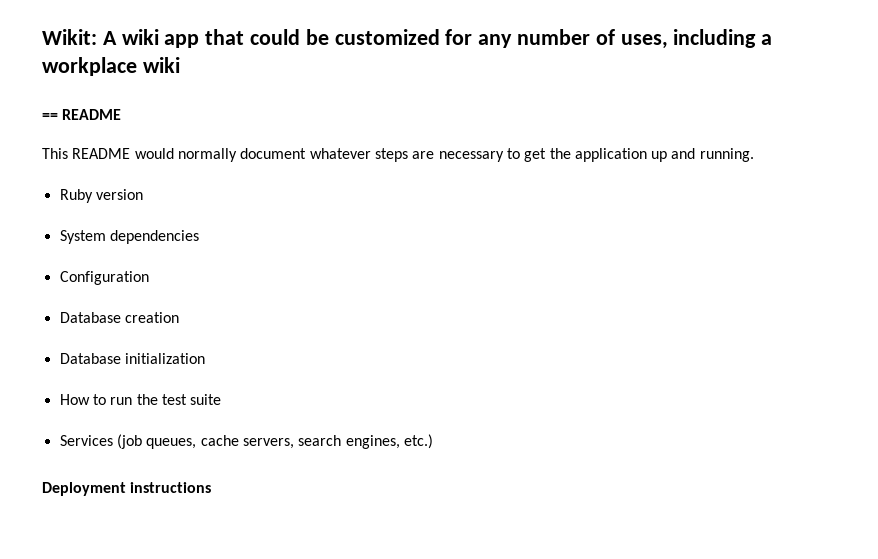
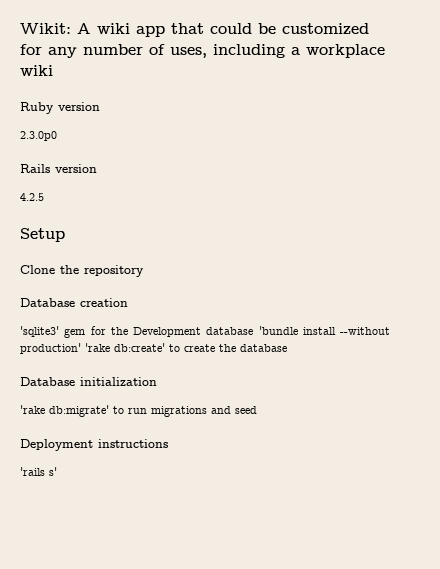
- == README
- This README would normally document whatever steps are necessary to get the application up and running.
  Ruby version
- System dependencies
- Configuration
+ 2.3.0p0
+ Rails version
+ 4.2.5
+ Setup
+ Clone the repository
  Database creation
+ 'sqlite3' gem for the Development database 'bundle install --without production' 'rake db:create' to create the database
  Database initialization
- How to run the test suite
- Services (job queues, cache servers, search engines, etc.)
+ 'rake db:migrate' to run migrations and seed
+ 'rails s'

